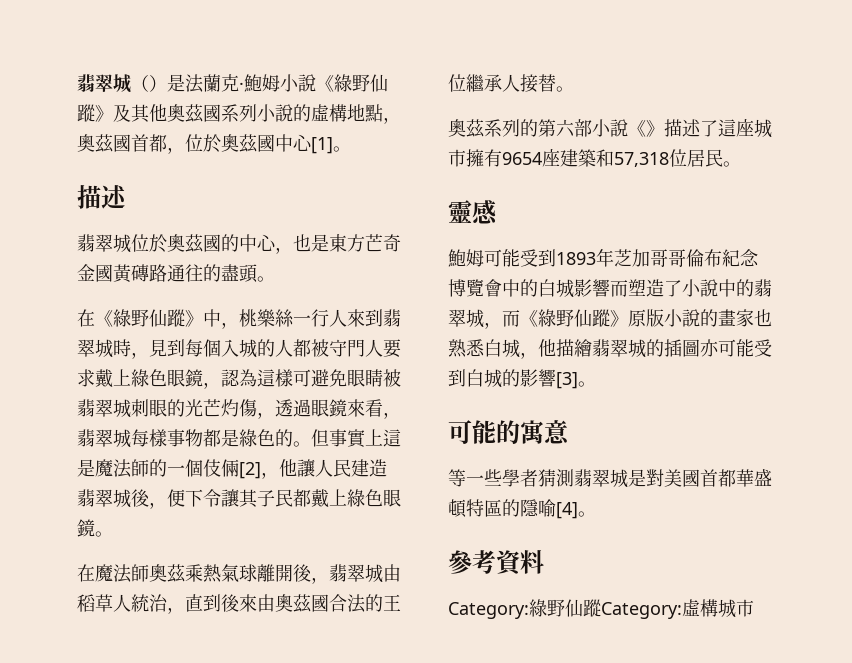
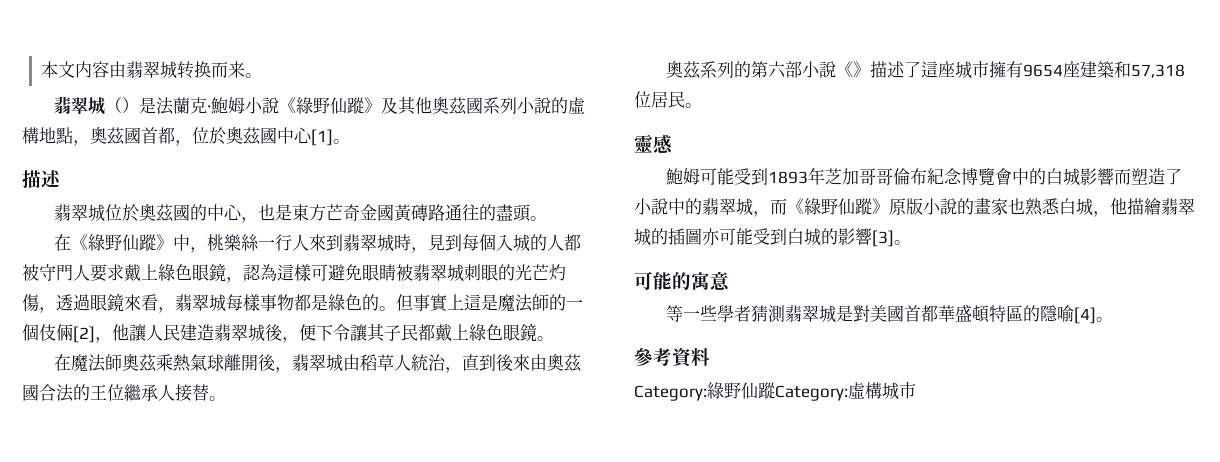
+ 本文内容由翡翠城转换而来。

